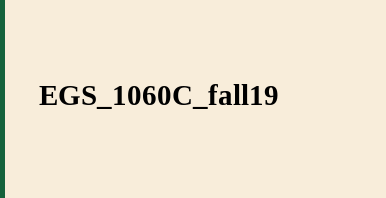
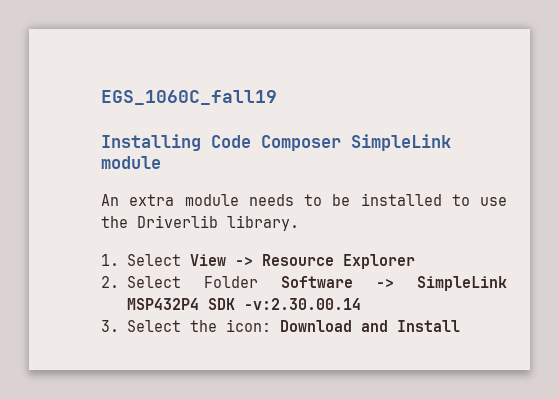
+ Installing Code Composer SimpleLink module
+ An extra module needs to be installed to use the Driverlib library.
+ 1. Select View -> Resource Explorer
+ 2. Select Folder Software -> SimpleLink MSP432P4 SDK -v:2.30.00.14
+ 3. Select the icon: Download and Install

